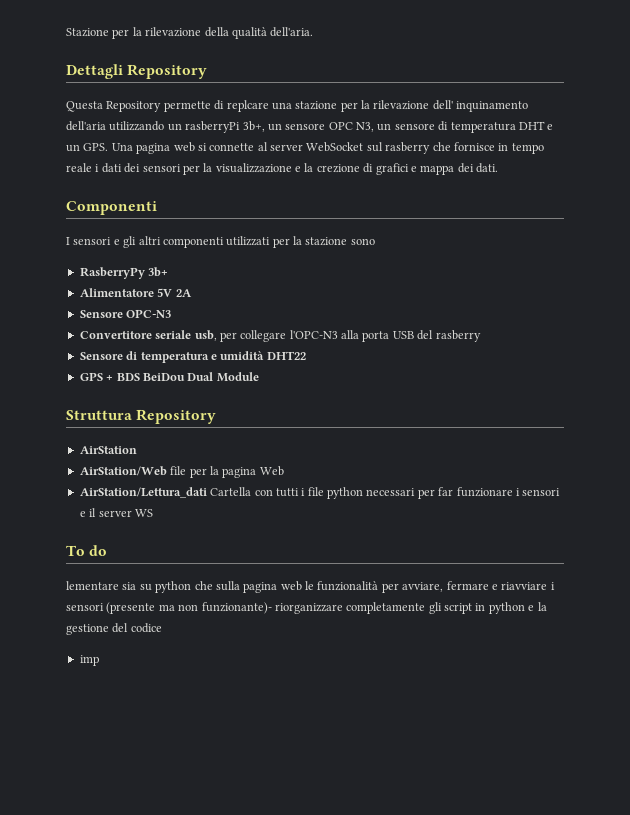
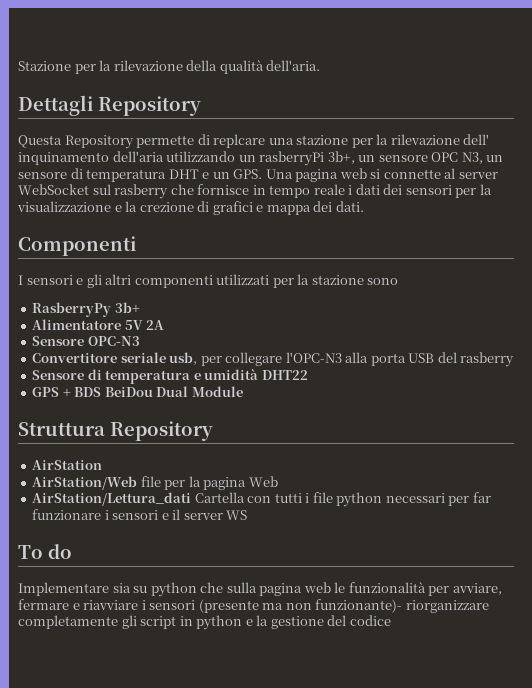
- lementare sia su python che sulla pagina web le funzionalità per avviare, fermare e riavviare i sensori (presente ma non funzionante)- riorganizzare completamente gli script in python e la gestione del codice
+ Implementare sia su python che sulla pagina web le funzionalità per avviare, fermare e riavviare i sensori (presente ma non funzionante)- riorganizzare completamente gli script in python e la gestione del codice
- imp

